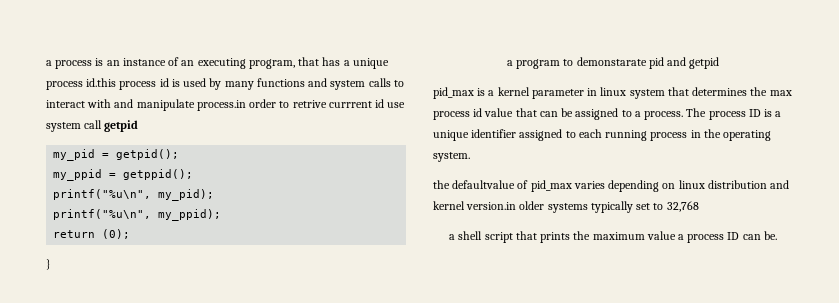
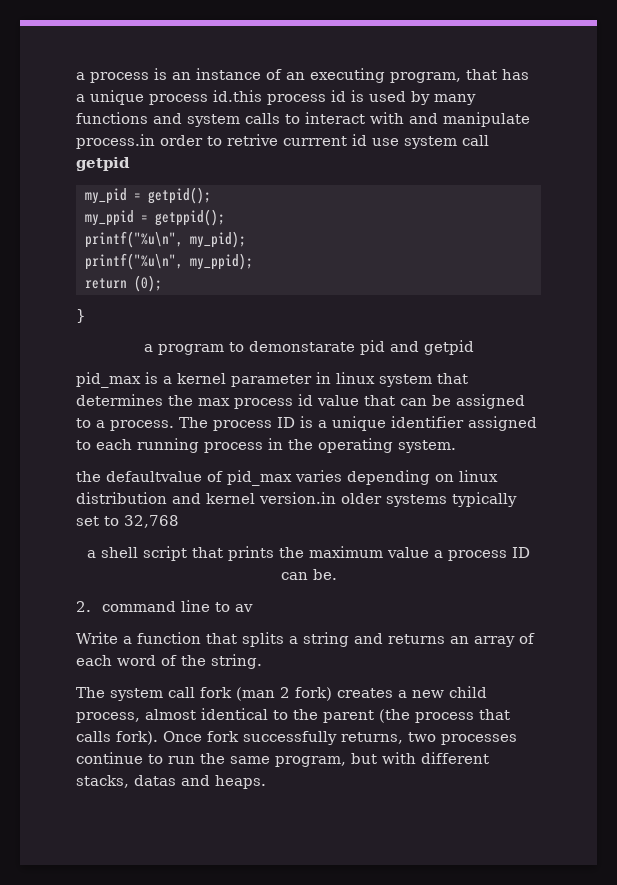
+ 2. command line to av
+ Write a function that splits a string and returns an array of each word of the string.
+ The system call fork (man 2 fork) creates a new child process, almost identical to the parent (the process that calls fork). Once fork successfully returns, two processes continue to run the same program, but with different stacks, datas and heaps.

